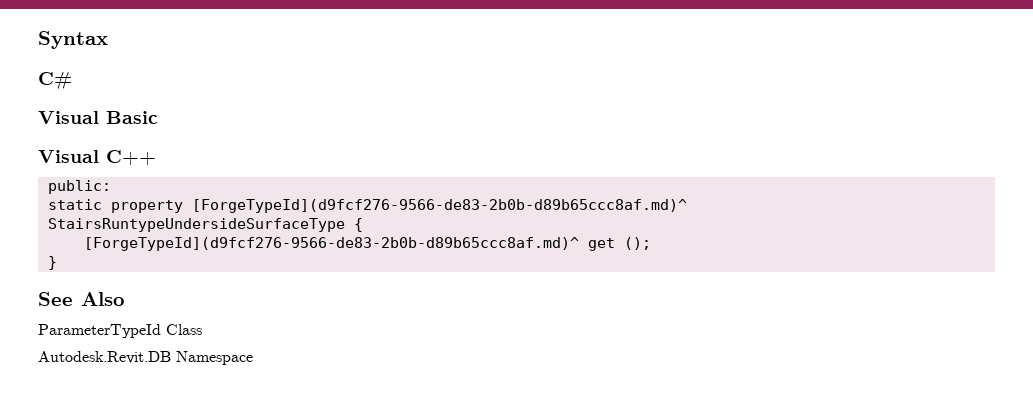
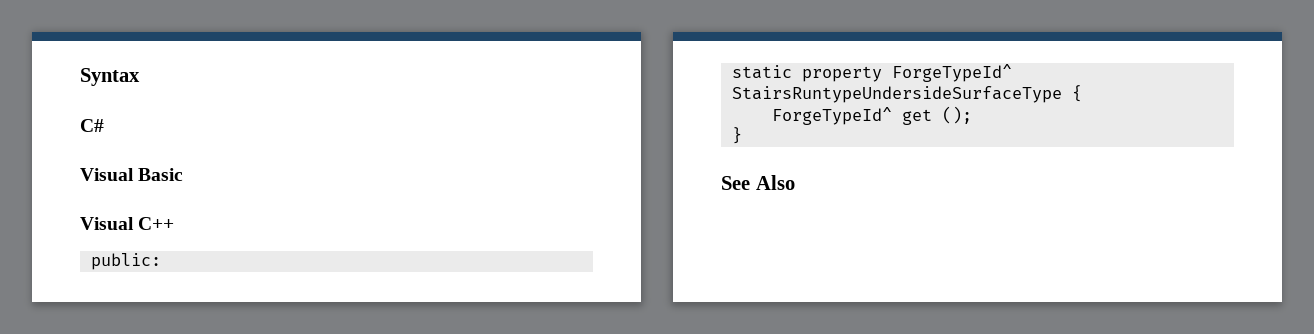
- static property [ForgeTypeId](d9fcf276-9566-de83-2b0b-d89b65ccc8af.md)^ StairsRuntypeUndersideSurfaceType {
+ static property ForgeTypeId^ StairsRuntypeUndersideSurfaceType {
- [ForgeTypeId](d9fcf276-9566-de83-2b0b-d89b65ccc8af.md)^ get ();
+ ForgeTypeId^ get ();
- ParameterTypeId Class
- Autodesk.Revit.DB Namespace

